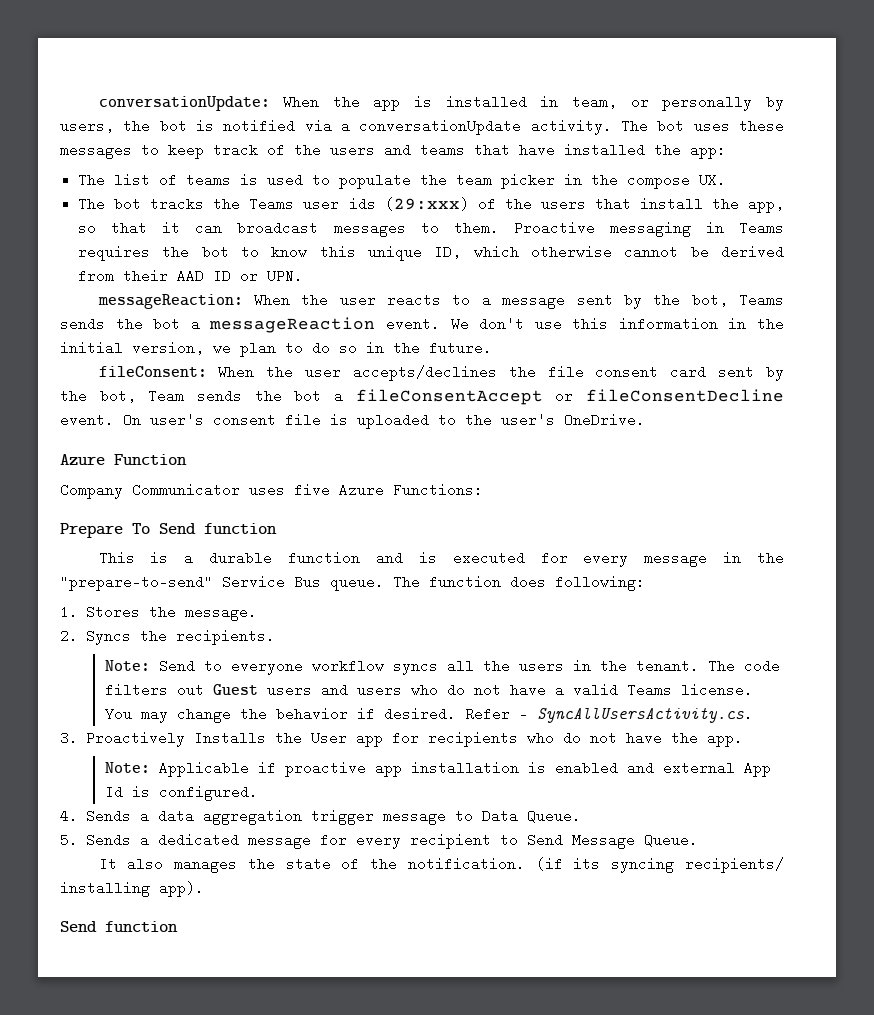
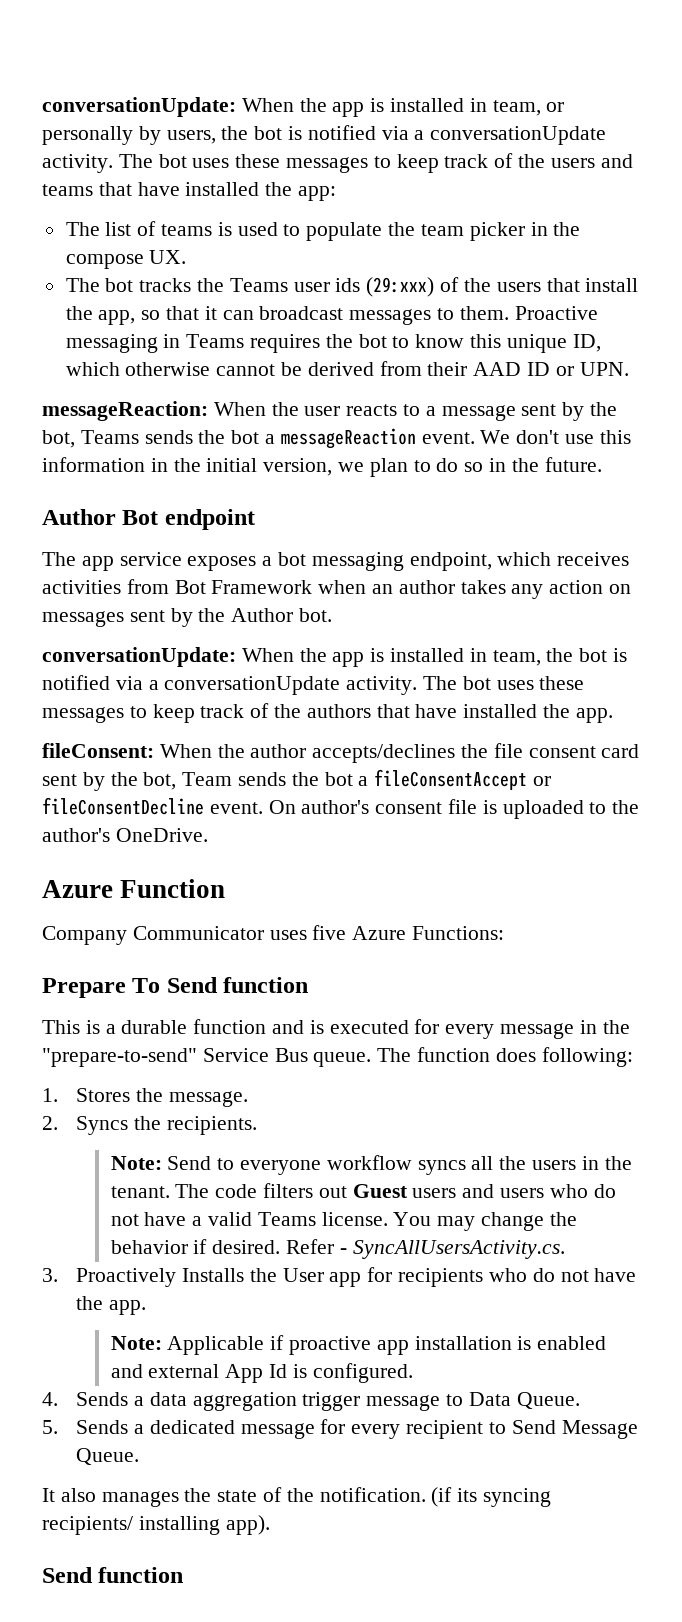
+ Author Bot endpoint
+ The app service exposes a bot messaging endpoint, which receives activities from Bot Framework when an author takes any action on messages sent by the Author bot.
+ conversationUpdate: When the app is installed in team, the bot is notified via a conversationUpdate activity. The bot uses these messages to keep track of the authors that have installed the app.
- fileConsent: When the user accepts/declines the file consent card sent by the bot, Team sends the bot a fileConsentAccept or fileConsentDecline event.
+ fileConsent: When the author accepts/declines the file consent card sent by the bot, Team sends the bot a fileConsentAccept or fileConsentDecline event.
- On user's consent file is uploaded to the user's OneDrive.
+ On author's consent file is uploaded to the author's OneDrive.

